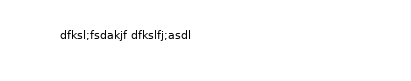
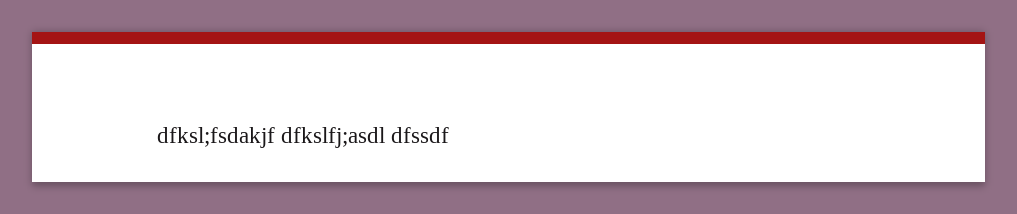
- dfksl;fsdakjf dfkslfj;asdl
+ dfksl;fsdakjf dfkslfj;asdl dfssdf

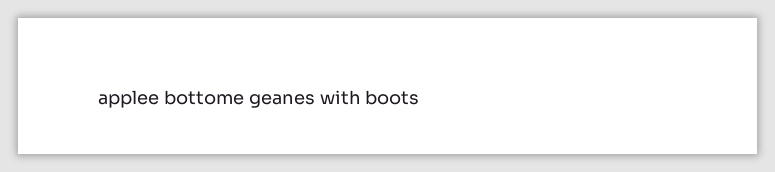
- dfksl;fsdakjf dfkslfj;asdl dfssdf
+ applee bottome geanes with boots

